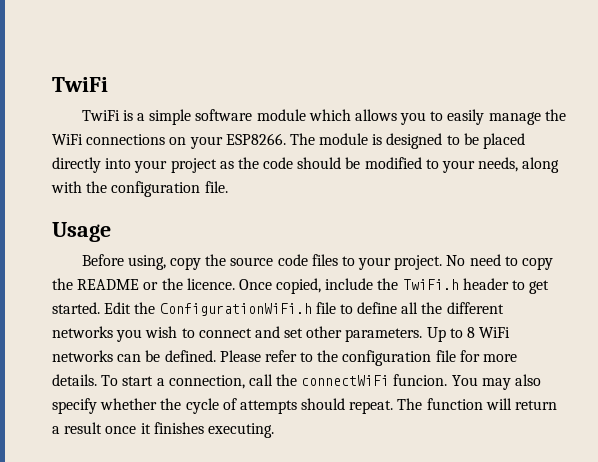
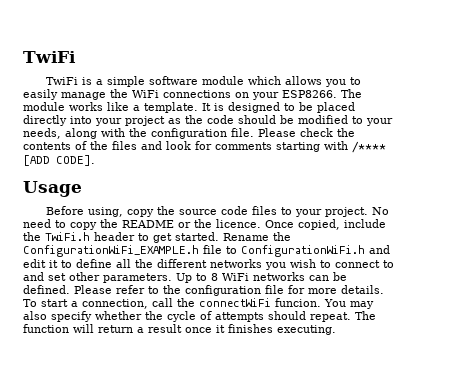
- The module is designed to be placed directly into your project as the code should be modified to your needs, along with the configuration file.
+ The module works like a template. It is designed to be placed directly into your project as the code should be modified to your needs, along with the configuration file. Please check the contents of the files and look for comments starting with /**** [ADD CODE].
- Edit the ConfigurationWiFi.h file to define all the different networks you wish to connect and set other parameters.
+ Rename the ConfigurationWiFi_EXAMPLE.h file to ConfigurationWiFi.h and edit it to define all the different networks you wish to connect to and set other parameters.

